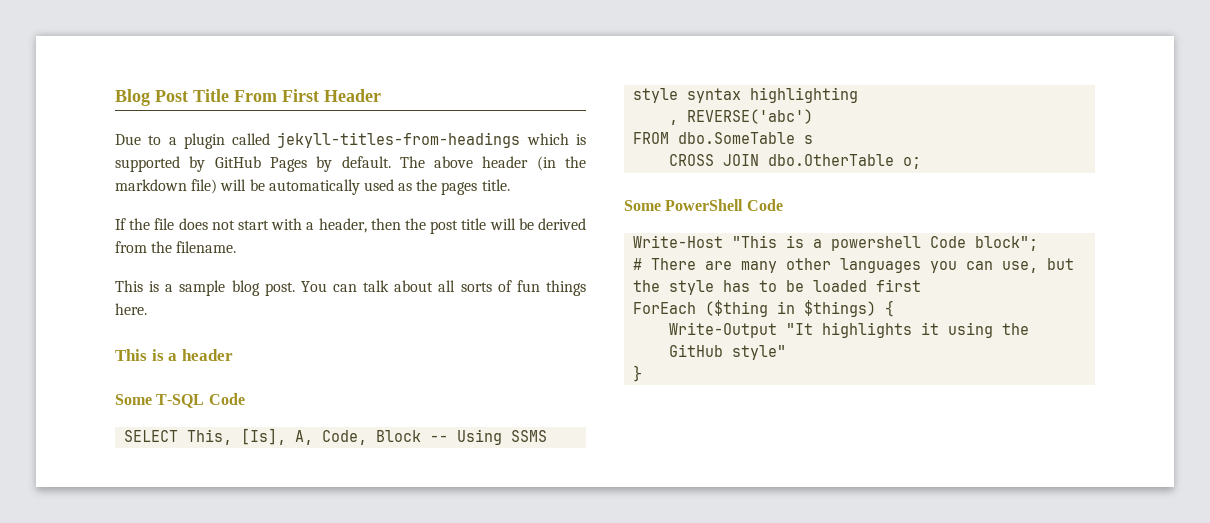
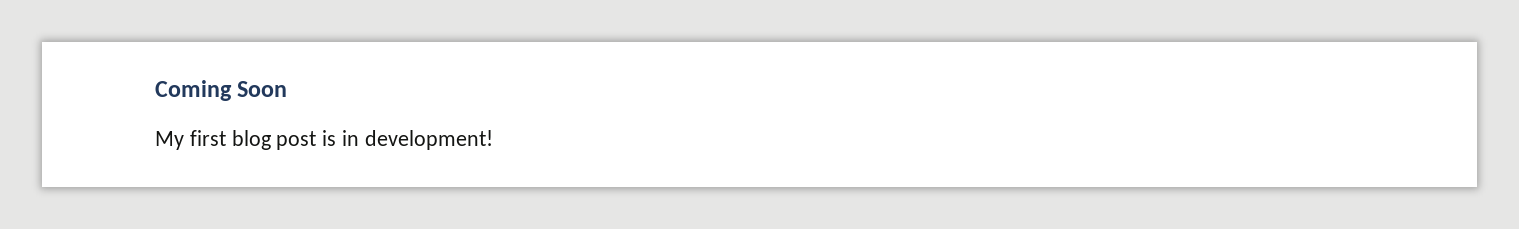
- Blog Post Title From First Header
- Due to a plugin called jekyll-titles-from-headings which is supported by GitHub Pages by default. The above header (in the markdown file) will be automatically used as the pages title.
- If the file does not start with a header, then the post title will be derived from the filename.
- This is a sample blog post. You can talk about all sorts of fun things here.
- This is a header
- Some T-SQL Code
- SELECT This, [Is], A, Code, Block -- Using SSMS style syntax highlighting
- , REVERSE('abc')
- FROM dbo.SomeTable s
- CROSS JOIN dbo.OtherTable o;
- Some PowerShell Code
- Write-Host "This is a powershell Code block";
- # There are many other languages you can use, but the style has to be loaded first
- ForEach ($thing in $things) {
- Write-Output "It highlights it using the GitHub style"
- }
+ Coming Soon
+ My first blog post is in development!

